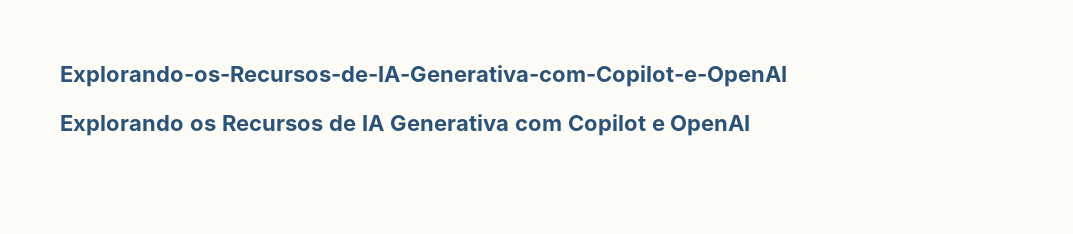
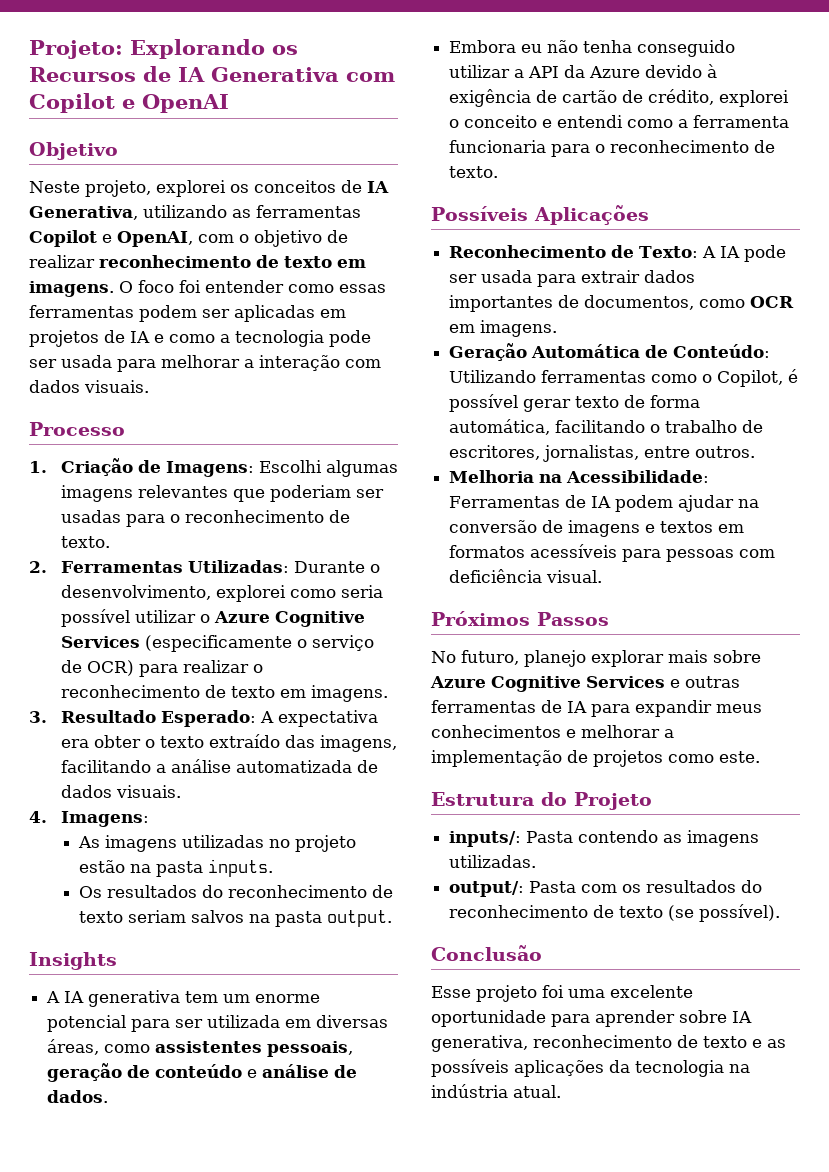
- Explorando-os-Recursos-de-IA-Generativa-com-Copilot-e-OpenAI
- Explorando os Recursos de IA Generativa com Copilot e OpenAI
+ Projeto: Explorando os Recursos de IA Generativa com Copilot e OpenAI
+ Objetivo
+ Neste projeto, explorei os conceitos de IA Generativa, utilizando as ferramentas Copilot e OpenAI, com o objetivo de realizar reconhecimento de texto em imagens. O foco foi entender como essas ferramentas podem ser aplicadas em projetos de IA e como a tecnologia pode ser usada para melhorar a interação com dados visuais.
+ Processo
+ 1. Criação de Imagens: Escolhi algumas imagens relevantes que poderiam ser usadas para o reconhecimento de texto.
+ 2. Ferramentas Utilizadas: Durante o desenvolvimento, explorei como seria possível utilizar o Azure Cognitive Services (especificamente o serviço de OCR) para realizar o reconhecimento de texto em imagens.
+ 3. Resultado Esperado: A expectativa era obter o texto extraído das imagens, facilitando a análise automatizada de dados visuais.
+ 4. Imagens:
+ As imagens utilizadas no projeto estão na pasta inputs.
+ Os resultados do reconhecimento de texto seriam salvos na pasta output.
+ Insights
+ A IA generativa tem um enorme potencial para ser utilizada em diversas áreas, como assistentes pessoais, geração de conteúdo e análise de dados.
+ Embora eu não tenha conseguido utilizar a API da Azure devido à exigência de cartão de crédito, explorei o conceito e entendi como a ferramenta funcionaria para o reconhecimento de texto.
+ Possíveis Aplicações
+ Reconhecimento de Texto: A IA pode ser usada para extrair dados importantes de documentos, como OCR em imagens.
+ Geração Automática de Conteúdo: Utilizando ferramentas como o Copilot, é possível gerar texto de forma automática, facilitando o trabalho de escritores, jornalistas, entre outros.
+ Melhoria na Acessibilidade: Ferramentas de IA podem ajudar na conversão de imagens e textos em formatos acessíveis para pessoas com deficiência visual.
+ Próximos Passos
+ No futuro, planejo explorar mais sobre Azure Cognitive Services e outras ferramentas de IA para expandir meus conhecimentos e melhorar a implementação de projetos como este.
+ Estrutura do Projeto
+ inputs/: Pasta contendo as imagens utilizadas.
+ output/: Pasta com os resultados do reconhecimento de texto (se possível).
+ Conclusão
+ Esse projeto foi uma excelente oportunidade para aprender sobre IA generativa, reconhecimento de texto e as possíveis aplicações da tecnologia na indústria atual.

